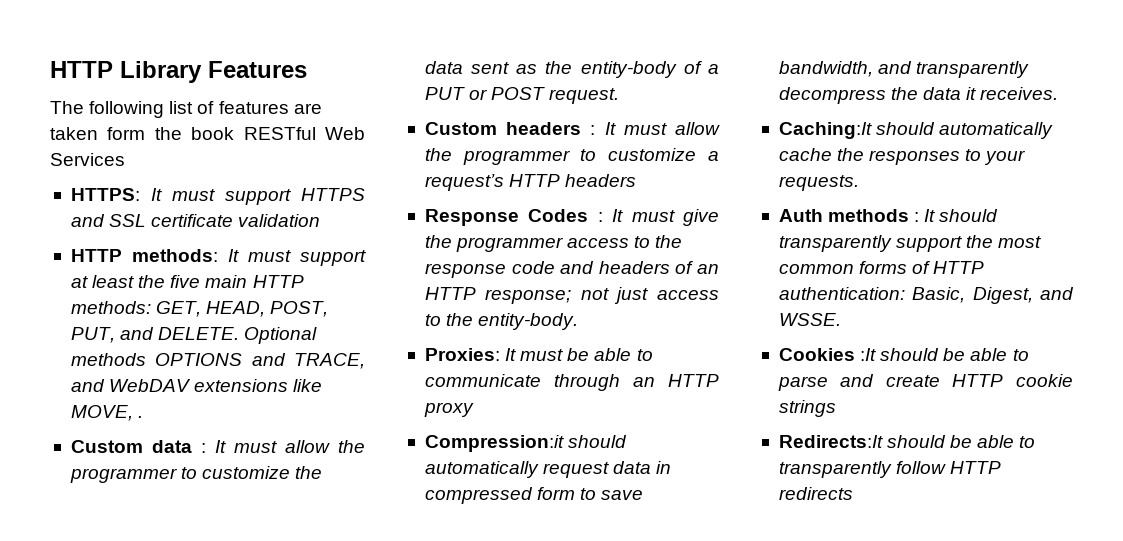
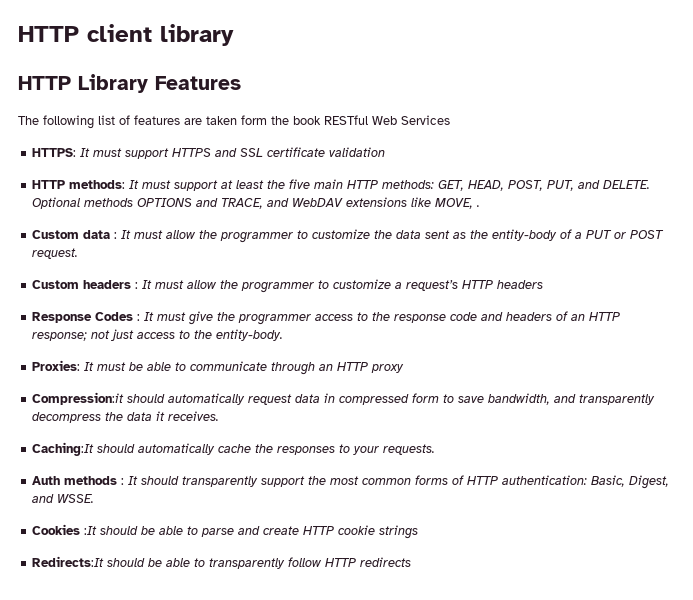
+ HTTP client library

